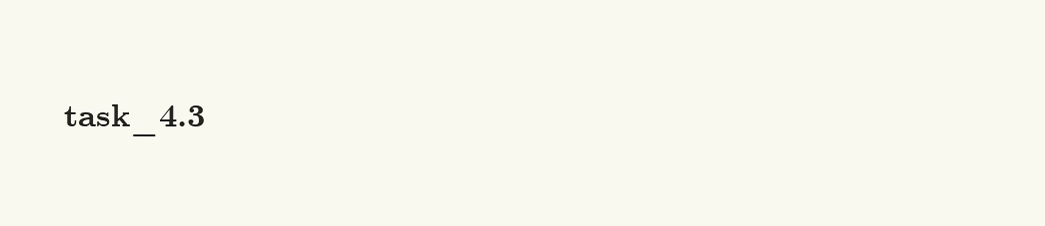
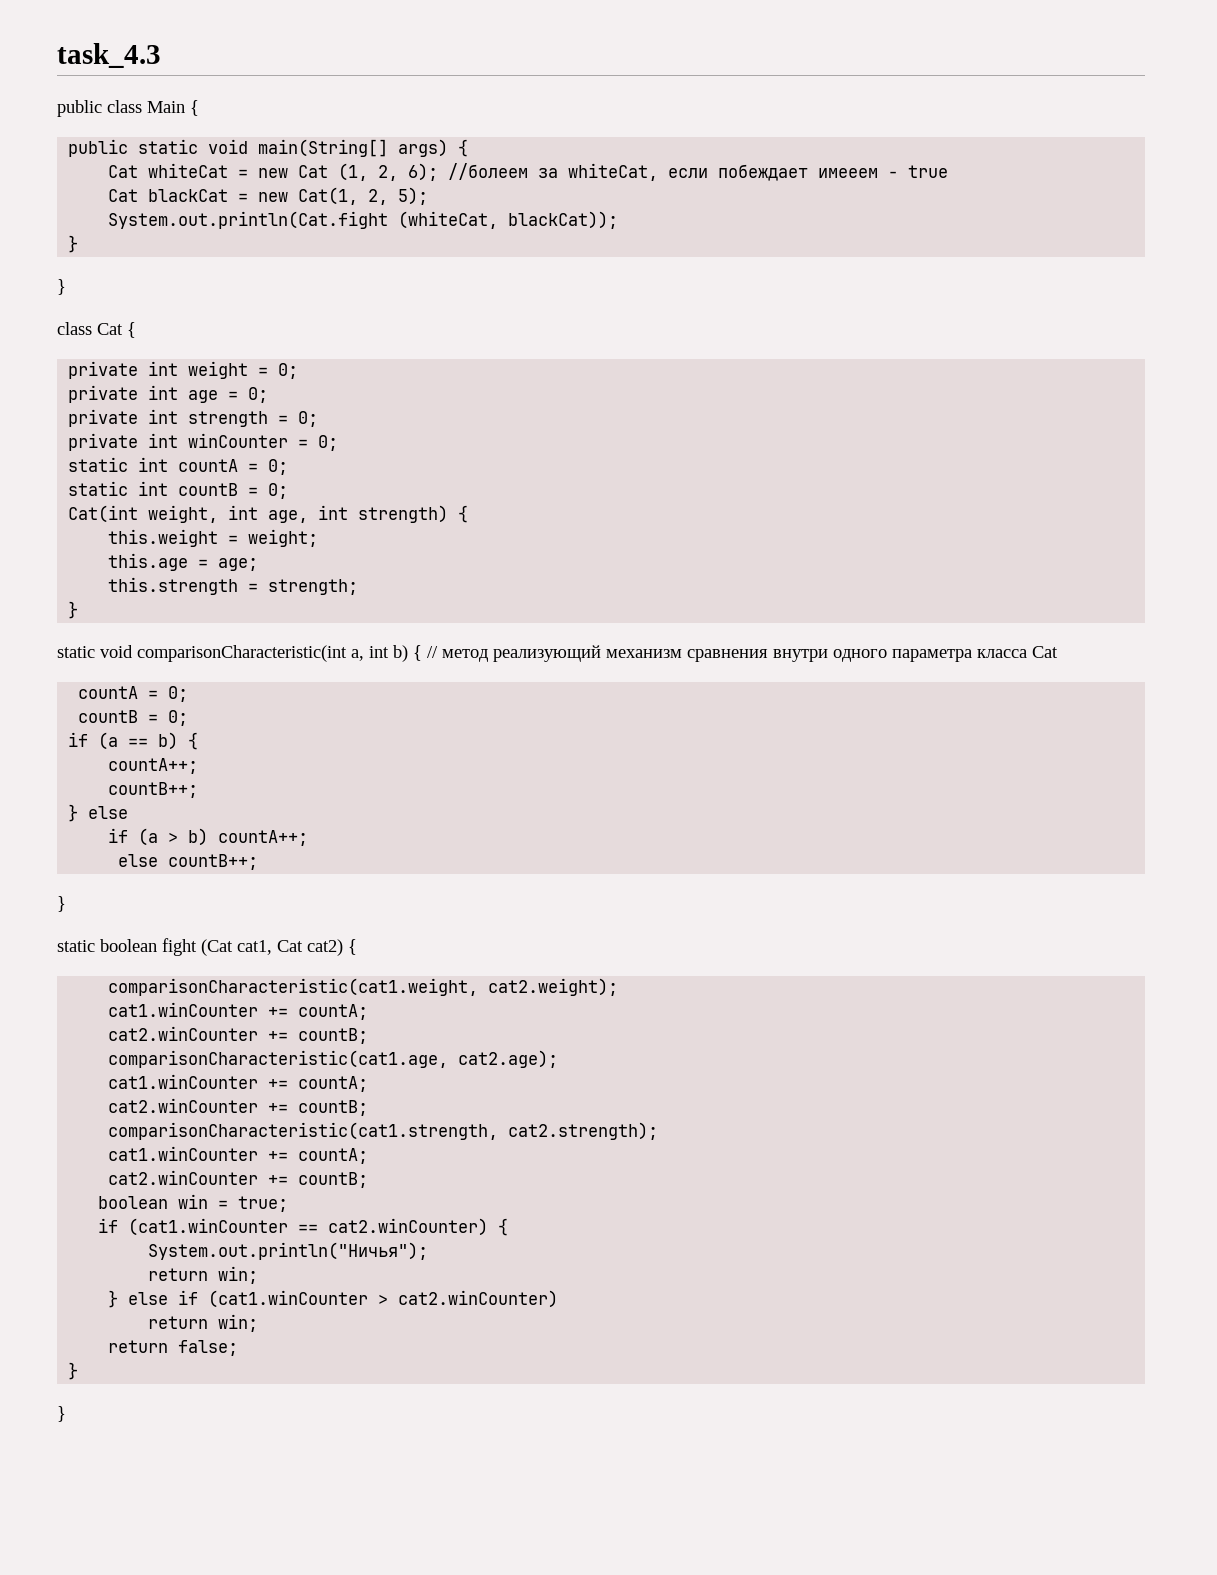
+ public class Main {
+ public static void main(String[] args) {
+ Cat whiteCat = new Cat (1, 2, 6); //болеем за whiteCat, если побеждает имееем - true
+ Cat blackCat = new Cat(1, 2, 5);
+ System.out.println(Cat.fight (whiteCat, blackCat));
+ }
+ }
+ class Cat {
+ private int weight = 0;
+ private int age = 0;
+ private int strength = 0;
+ private int winCounter = 0;
+ static int countA = 0;
+ static int countB = 0;
+ Cat(int weight, int age, int strength) {
+ this.weight = weight;
+ this.age = age;
+ this.strength = strength;
+ }
+ static void comparisonCharacteristic(int a, int b) { // метод реализующий механизм сравнения внутри одного параметра класса Cat
+ countA = 0;
+ countB = 0;
+ if (a == b) {
+ countA++;
+ countB++;
+ } else
+ if (a > b) countA++;
+ else countB++;
+ }
+ static boolean fight (Cat cat1, Cat cat2) {
+ comparisonCharacteristic(cat1.weight, cat2.weight);
+ cat1.winCounter += countA;
+ cat2.winCounter += countB;
+ comparisonCharacteristic(cat1.age, cat2.age);
+ cat1.winCounter += countA;
+ cat2.winCounter += countB;
+ comparisonCharacteristic(cat1.strength, cat2.strength);
+ cat1.winCounter += countA;
+ cat2.winCounter += countB;
+ boolean win = true;
+ if (cat1.winCounter == cat2.winCounter) {
+ System.out.println("Ничья");
+ return win;
+ } else if (cat1.winCounter > cat2.winCounter)
+ return win;
+ return false;
+ }
+ }

